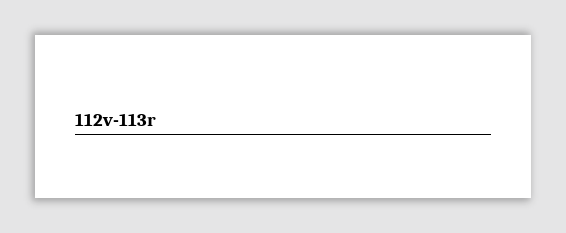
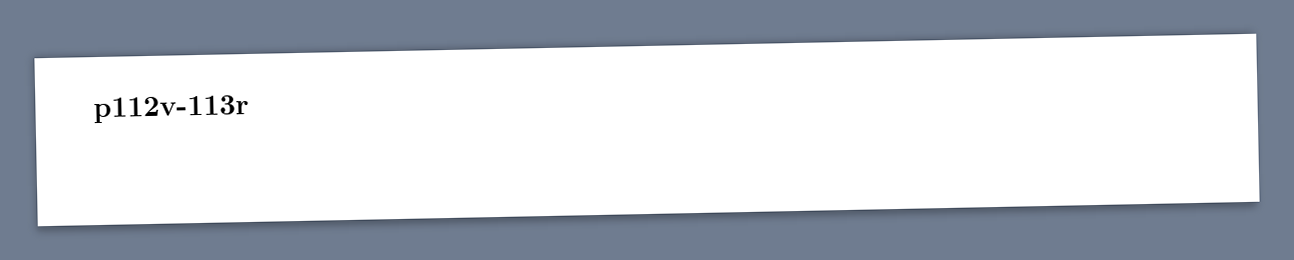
- 112v-113r
+ p112v-113r

